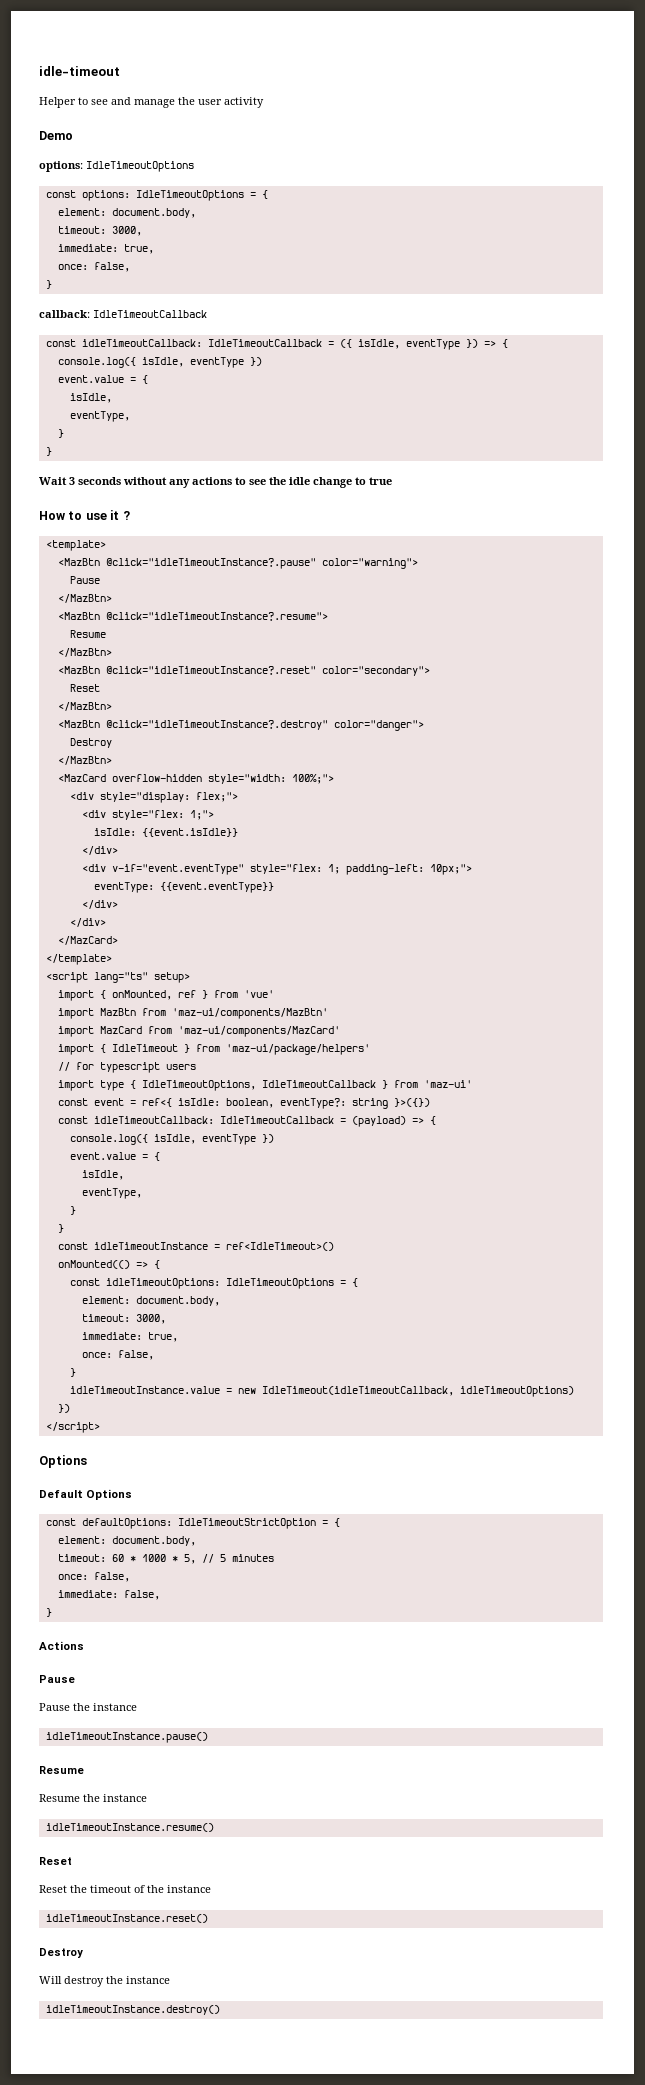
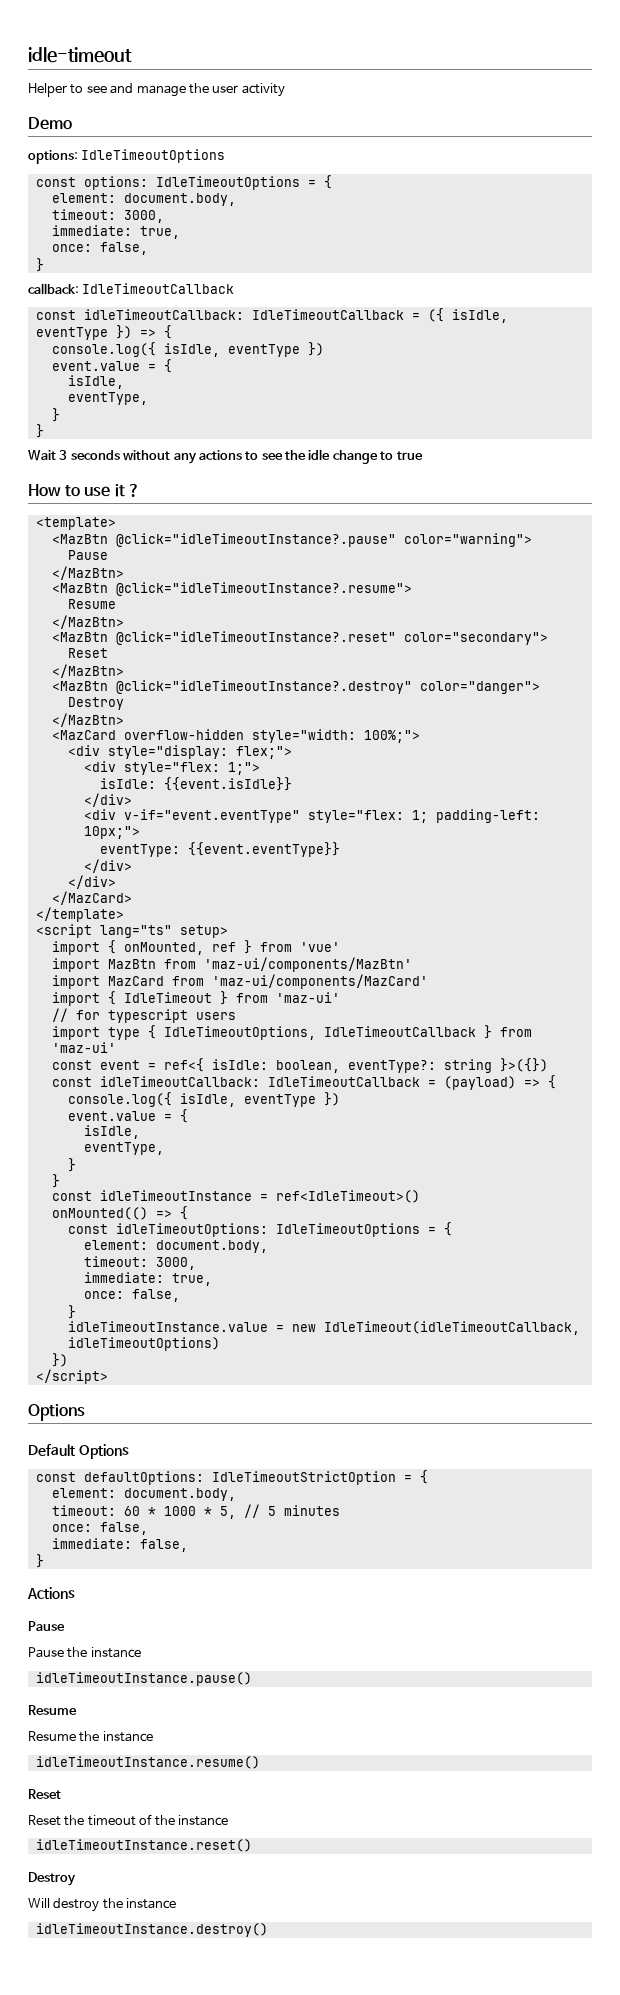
- import { IdleTimeout } from 'maz-ui/package/helpers'
+ import { IdleTimeout } from 'maz-ui'

